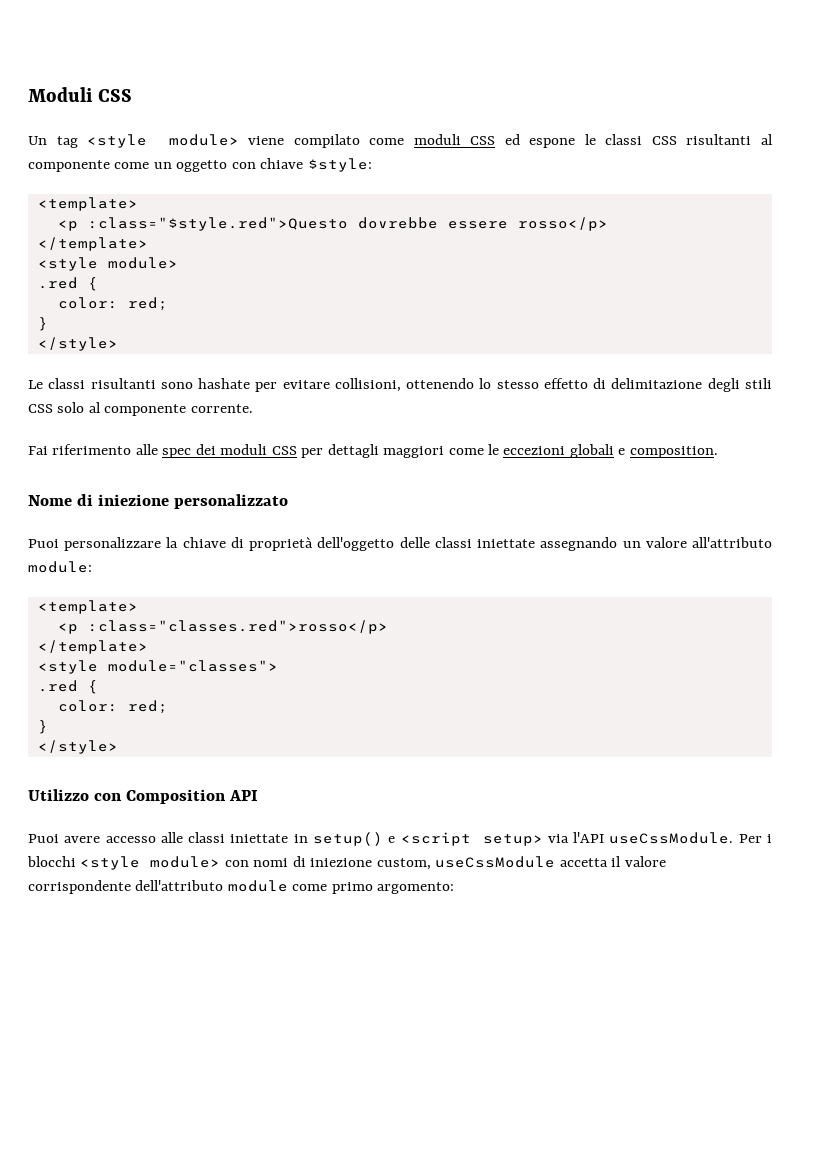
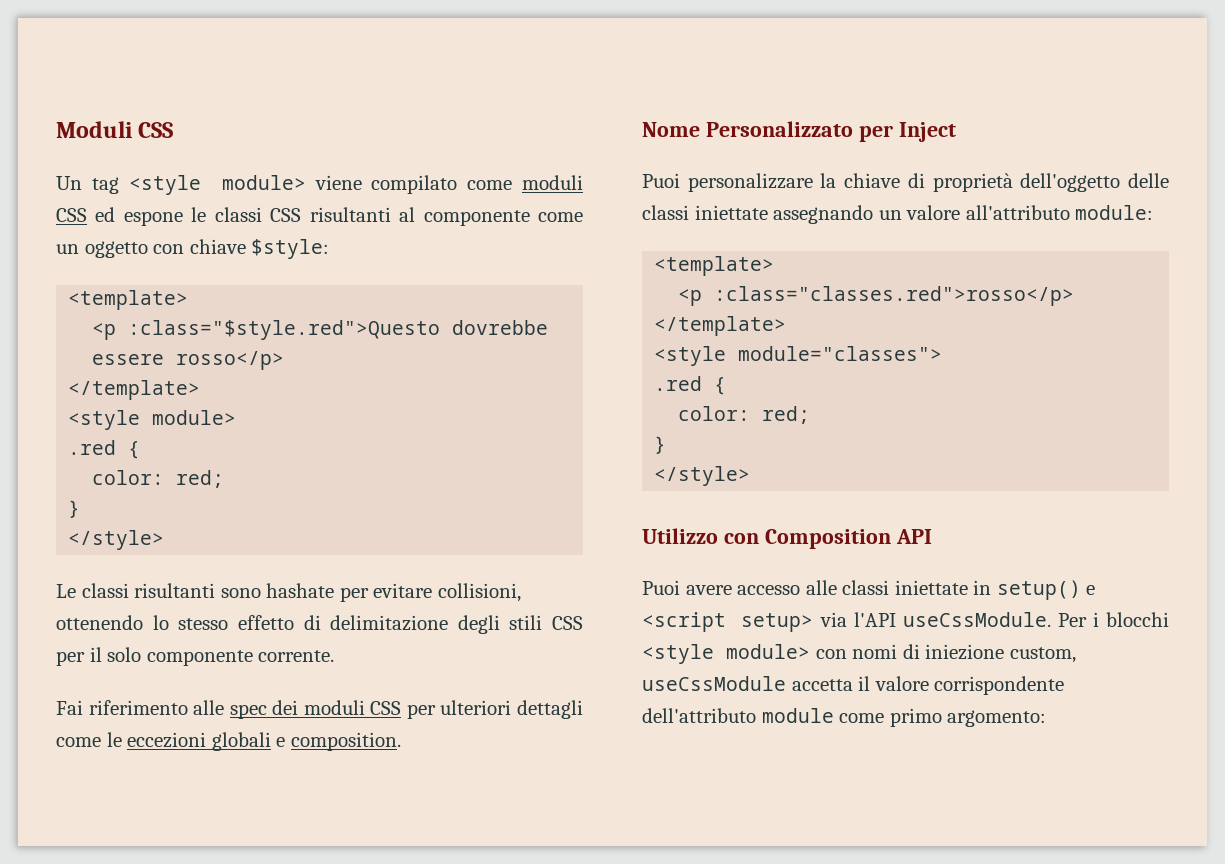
- Le classi risultanti sono hashate per evitare collisioni, ottenendo lo stesso effetto di delimitazione degli stili CSS solo al componente corrente.
+ Le classi risultanti sono hashate per evitare collisioni, ottenendo lo stesso effetto di delimitazione degli stili CSS per il solo componente corrente.
- Fai riferimento alle spec dei moduli CSS per dettagli maggiori come le eccezioni globali e composition.
+ Fai riferimento alle spec dei moduli CSS per ulteriori dettagli come le eccezioni globali e composition.
- Nome di iniezione personalizzato
+ Nome Personalizzato per Inject

